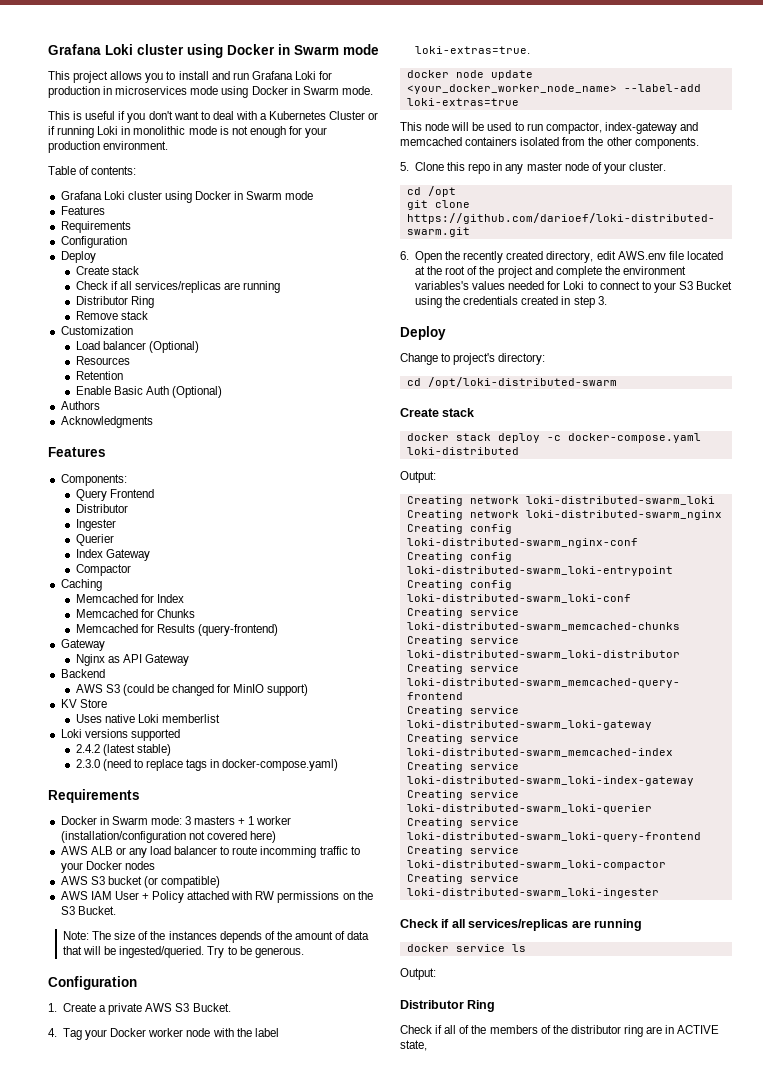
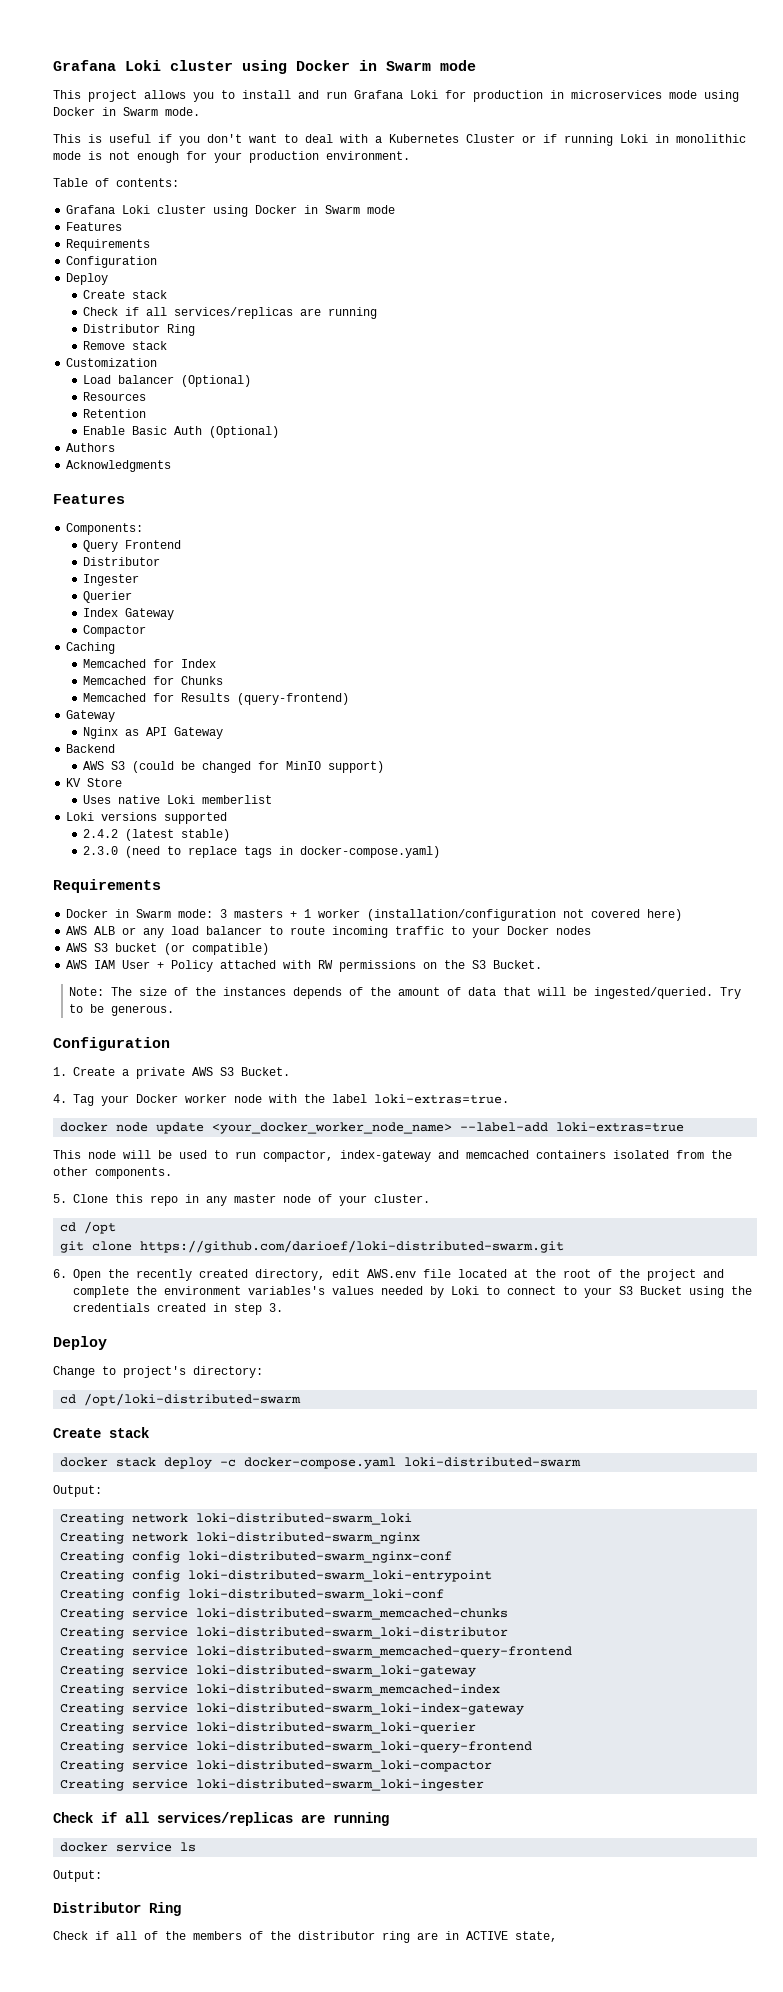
- AWS ALB or any load balancer to route incomming traffic to your Docker nodes
+ AWS ALB or any load balancer to route incoming traffic to your Docker nodes
- 6. Open the recently created directory, edit AWS.env file located at the root of the project and complete the environment variables's values needed for Loki to connect to your S3 Bucket using the credentials created in step 3.
+ 6. Open the recently created directory, edit AWS.env file located at the root of the project and complete the environment variables's values needed by Loki to connect to your S3 Bucket using the credentials created in step 3.
- docker stack deploy -c docker-compose.yaml loki-distributed
+ docker stack deploy -c docker-compose.yaml loki-distributed-swarm

